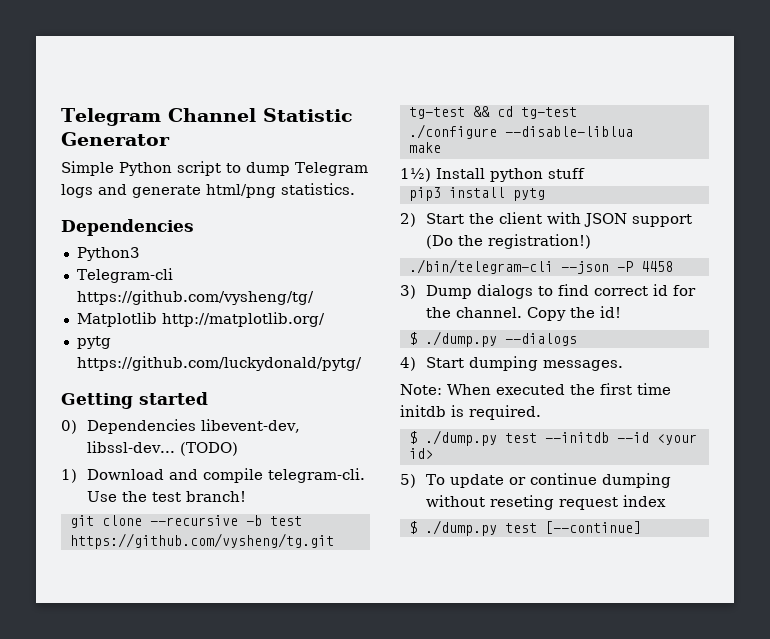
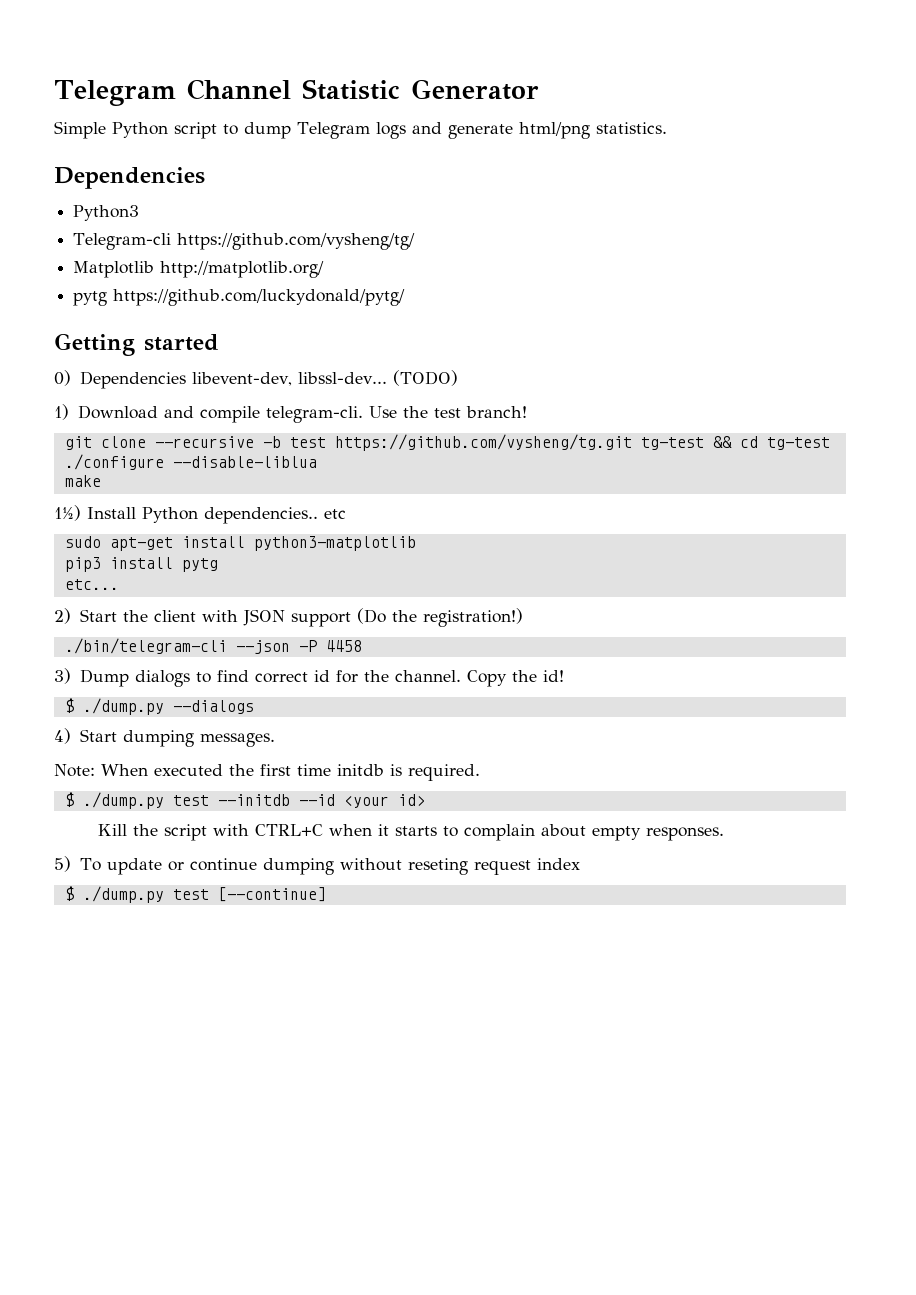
- 1½) Install python stuff
+ 1½) Install Python dependencies.. etc
+ sudo apt-get install python3-matplotlib
+ etc...
+ Kill the script with CTRL+C when it starts to complain about empty responses.

